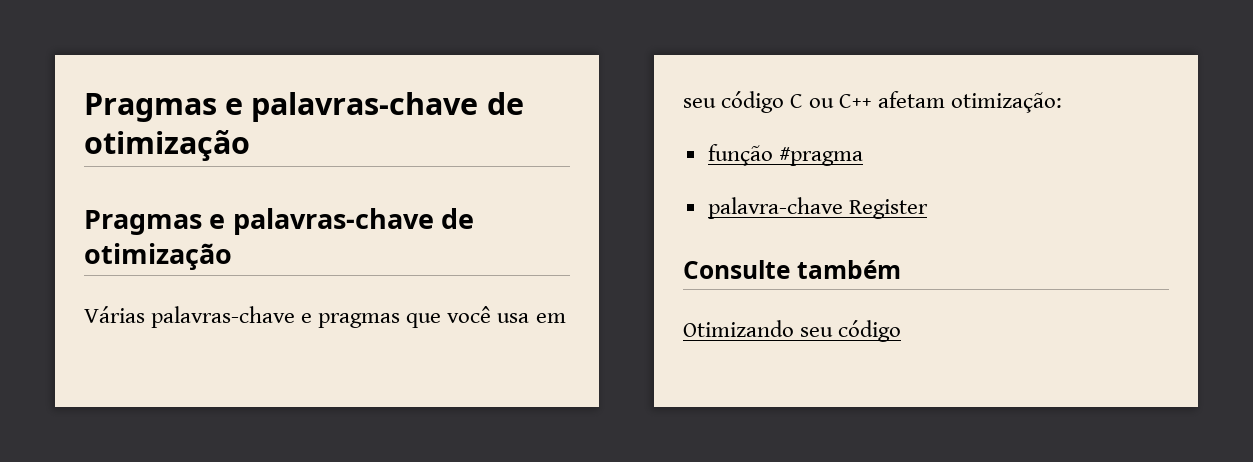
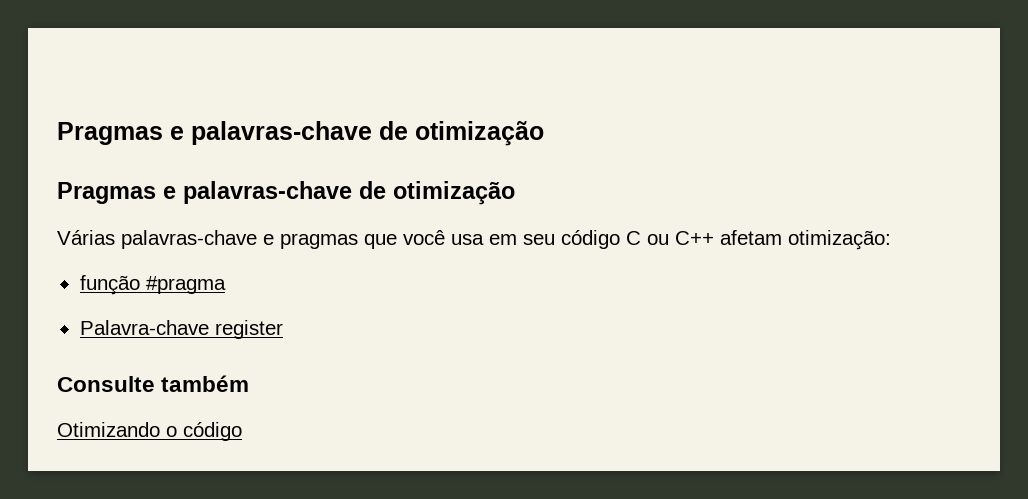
- palavra-chave Register
+ Palavra-chave register
- Otimizando seu código
+ Otimizando o código

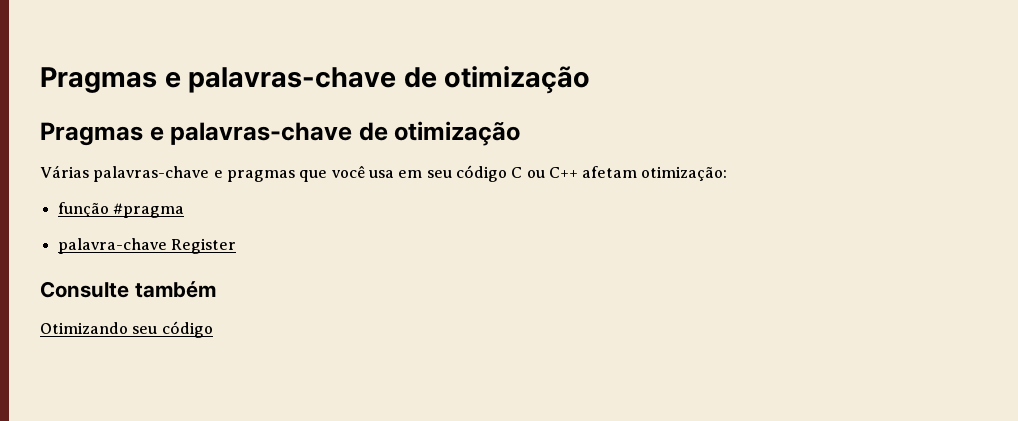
- Palavra-chave register
+ palavra-chave Register
- Otimizando o código
+ Otimizando seu código

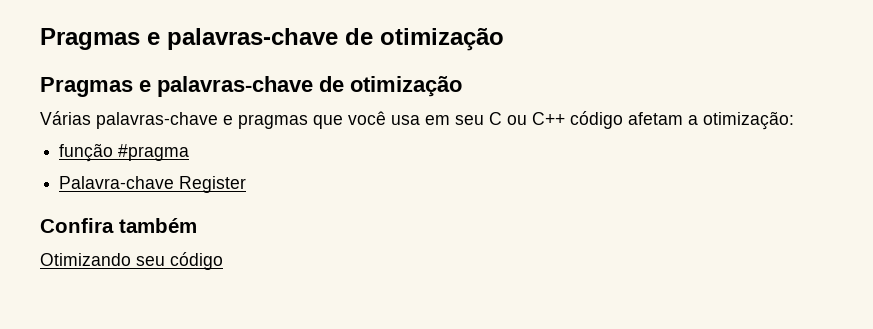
- Várias palavras-chave e pragmas que você usa em seu código C ou C++ afetam otimização:
+ Várias palavras-chave e pragmas que você usa em seu C ou C++ código afetam a otimização:
- palavra-chave Register
+ Palavra-chave Register
- Consulte também
+ Confira também

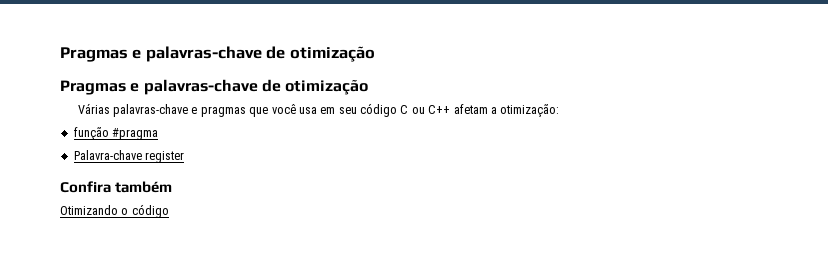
- Várias palavras-chave e pragmas que você usa em seu C ou C++ código afetam a otimização:
+ Várias palavras-chave e pragmas que você usa em seu código C ou C++ afetam a otimização:
- Palavra-chave Register
+ Palavra-chave register
- Otimizando seu código
+ Otimizando o código

